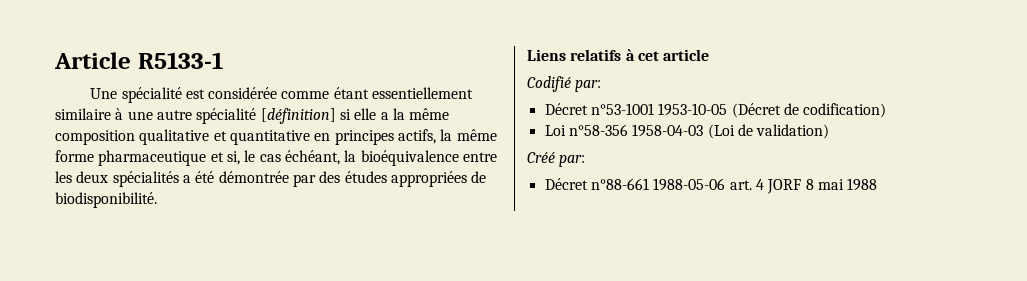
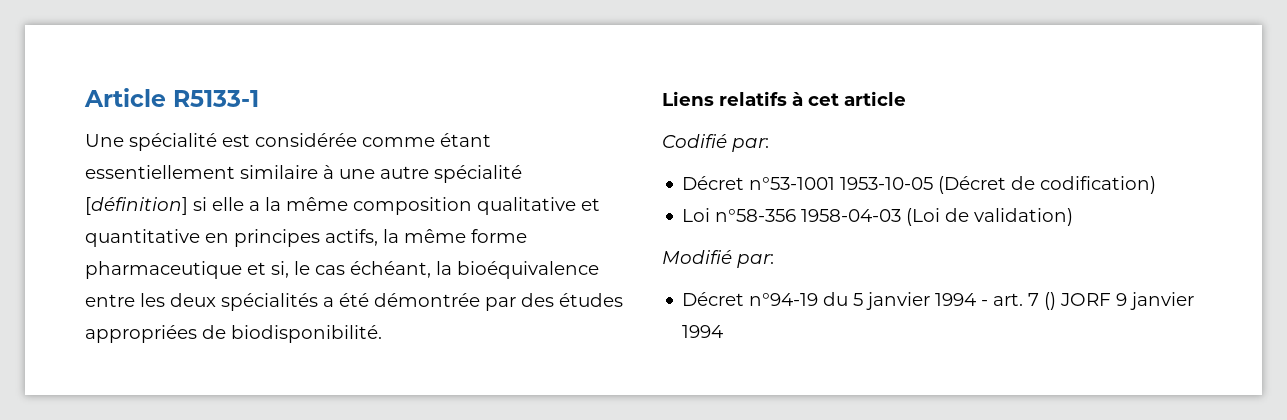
- Créé par:
- Décret n°88-661 1988-05-06 art. 4 JORF 8 mai 1988
+ Modifié par:
+ Décret n°94-19 du 5 janvier 1994 - art. 7 () JORF 9 janvier 1994

